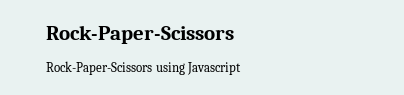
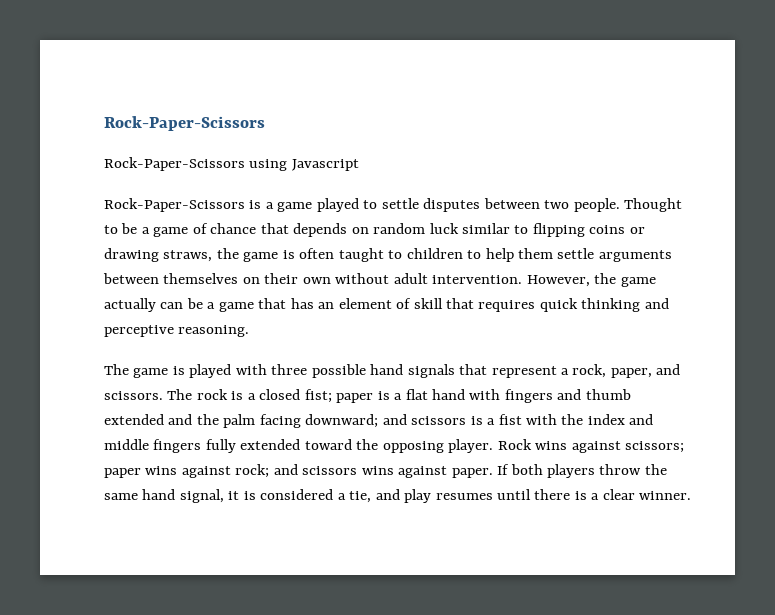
+ Rock-Paper-Scissors is a game played to settle disputes between two people. Thought to be a game of chance that depends on random luck similar to flipping coins or drawing straws, the game is often taught to children to help them settle arguments between themselves on their own without adult intervention. However, the game actually can be a game that has an element of skill that requires quick thinking and perceptive reasoning.
+ The game is played with three possible hand signals that represent a rock, paper, and scissors. The rock is a closed fist; paper is a flat hand with fingers and thumb extended and the palm facing downward; and scissors is a fist with the index and middle fingers fully extended toward the opposing player. Rock wins against scissors; paper wins against rock; and scissors wins against paper. If both players throw the same hand signal, it is considered a tie, and play resumes until there is a clear winner.

